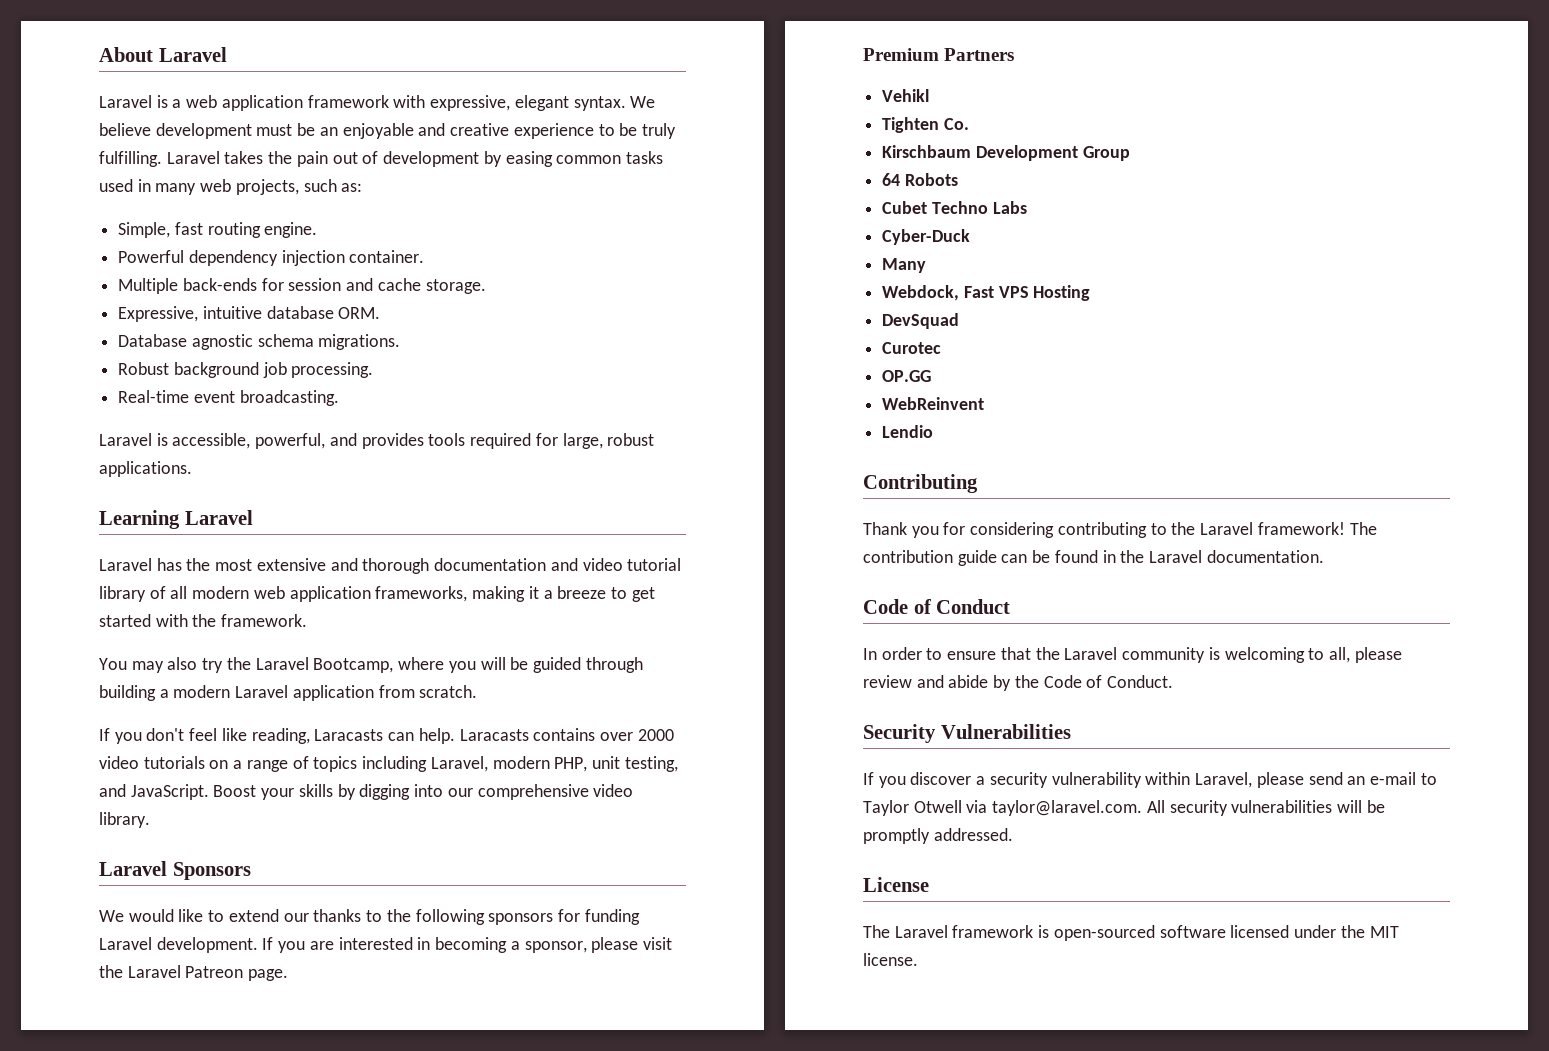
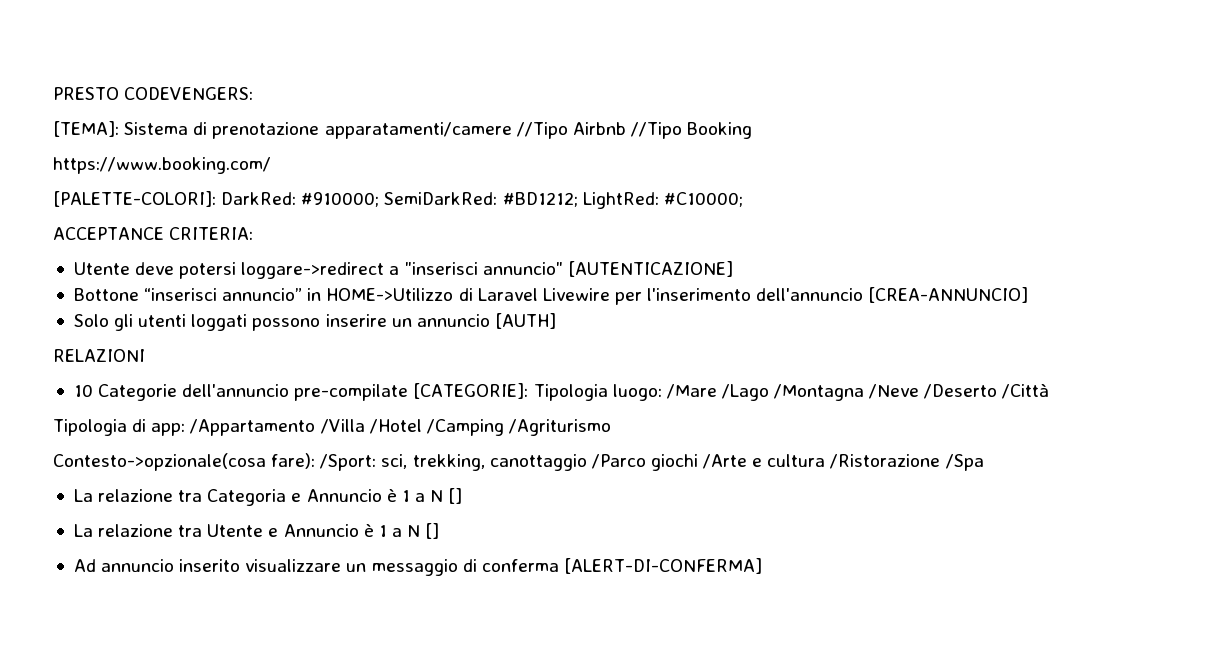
- About Laravel
- Laravel is a web application framework with expressive, elegant syntax. We believe development must be an enjoyable and creative experience to be truly fulfilling. Laravel takes the pain out of development by easing common tasks used in many web projects, such as:
- Simple, fast routing engine.
- Powerful dependency injection container.
- Multiple back-ends for session and cache storage.
- Expressive, intuitive database ORM.
- Database agnostic schema migrations.
- Robust background job processing.
- Real-time event broadcasting.
- Laravel is accessible, powerful, and provides tools required for large, robust applications.
- Learning Laravel
- Laravel has the most extensive and thorough documentation and video tutorial library of all modern web application frameworks, making it a breeze to get started with the framework.
- You may also try the Laravel Bootcamp, where you will be guided through building a modern Laravel application from scratch.
- If you don't feel like reading, Laracasts can help. Laracasts contains over 2000 video tutorials on a range of topics including Laravel, modern PHP, unit testing, and JavaScript. Boost your skills by digging into our comprehensive video library.
- Laravel Sponsors
- We would like to extend our thanks to the following sponsors for funding Laravel development. If you are interested in becoming a sponsor, please visit the Laravel Patreon page.
- Premium Partners
- Vehikl
- Tighten Co.
- Kirschbaum Development Group
- 64 Robots
- Cubet Techno Labs
- Cyber-Duck
- Many
- Webdock, Fast VPS Hosting
- DevSquad
- Curotec
- OP.GG
- WebReinvent
- Lendio
- Contributing
- Thank you for considering contributing to the Laravel framework! The contribution guide can be found in the Laravel documentation.
- Code of Conduct
- In order to ensure that the Laravel community is welcoming to all, please review and abide by the Code of Conduct.
- Security Vulnerabilities
- If you discover a security vulnerability within Laravel, please send an e-mail to Taylor Otwell via taylor@laravel.com. All security vulnerabilities will be promptly addressed.
- License
- The Laravel framework is open-sourced software licensed under the MIT license.
+ PRESTO CODEVENGERS:
+ [TEMA]: Sistema di prenotazione apparatamenti/camere //Tipo Airbnb //Tipo Booking
+ https://www.booking.com/
+ [PALETTE-COLORI]: DarkRed: #910000; SemiDarkRed: #BD1212; LightRed: #C10000;
+ ACCEPTANCE CRITERIA:
+ Utente deve potersi loggare->redirect a "inserisci annuncio" [AUTENTICAZIONE]
+ Bottone “inserisci annuncio” in HOME->Utilizzo di Laravel Livewire per l'inserimento dell'annuncio [CREA-ANNUNCIO]
+ Solo gli utenti loggati possono inserire un annuncio [AUTH]
+ RELAZIONI
+ 10 Categorie dell'annuncio pre-compilate [CATEGORIE]: Tipologia luogo: /Mare /Lago /Montagna /Neve /Deserto /Città
+ Tipologia di app: /Appartamento /Villa /Hotel /Camping /Agriturismo
+ Contesto->opzionale(cosa fare): /Sport: sci, trekking, canottaggio /Parco giochi /Arte e cultura /Ristorazione /Spa
+ La relazione tra Categoria e Annuncio è 1 a N []
+ La relazione tra Utente e Annuncio è 1 a N []
+ Ad annuncio inserito visualizzare un messaggio di conferma [ALERT-DI-CONFERMA]

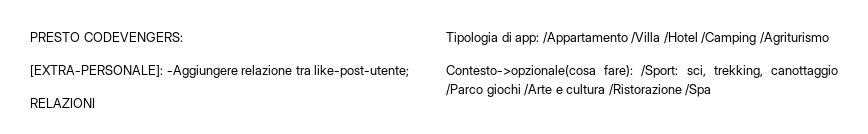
- [TEMA]: Sistema di prenotazione apparatamenti/camere //Tipo Airbnb //Tipo Booking
- https://www.booking.com/
- [PALETTE-COLORI]: DarkRed: #910000; SemiDarkRed: #BD1212; LightRed: #C10000;
- ACCEPTANCE CRITERIA:
- Utente deve potersi loggare->redirect a "inserisci annuncio" [AUTENTICAZIONE]
- Bottone “inserisci annuncio” in HOME->Utilizzo di Laravel Livewire per l'inserimento dell'annuncio [CREA-ANNUNCIO]
- Solo gli utenti loggati possono inserire un annuncio [AUTH]
+ [EXTRA-PERSONALE]: -Aggiungere relazione tra like-post-utente;
  RELAZIONI
- 10 Categorie dell'annuncio pre-compilate [CATEGORIE]: Tipologia luogo: /Mare /Lago /Montagna /Neve /Deserto /Città
- La relazione tra Categoria e Annuncio è 1 a N []
- La relazione tra Utente e Annuncio è 1 a N []
- Ad annuncio inserito visualizzare un messaggio di conferma [ALERT-DI-CONFERMA]

